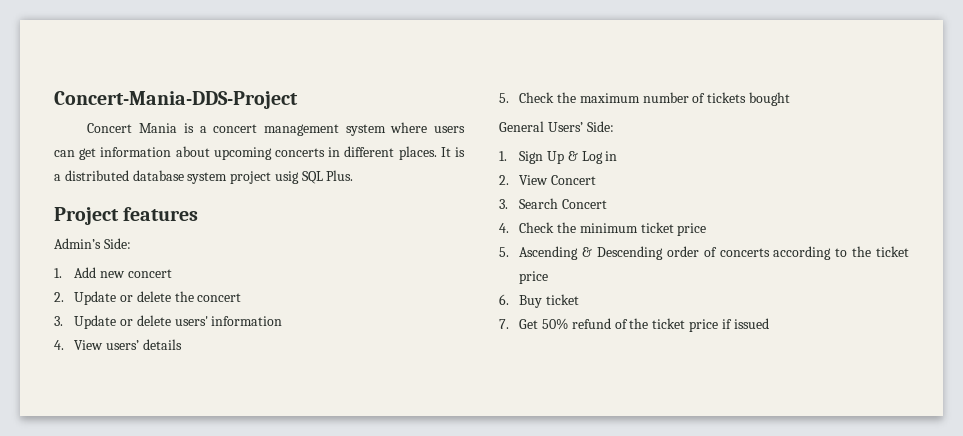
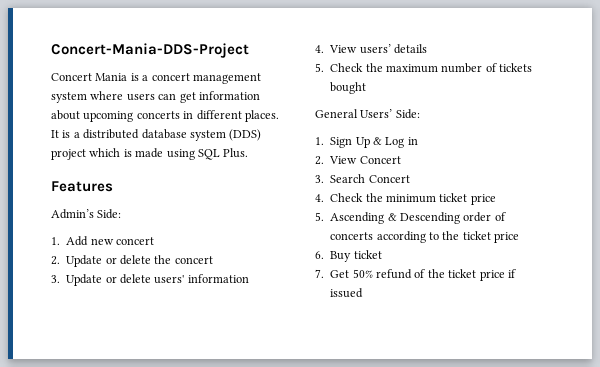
- It is a distributed database system project usig SQL Plus.
+ It is a distributed database system (DDS) project which is made using SQL Plus.
- Project features
+ Features

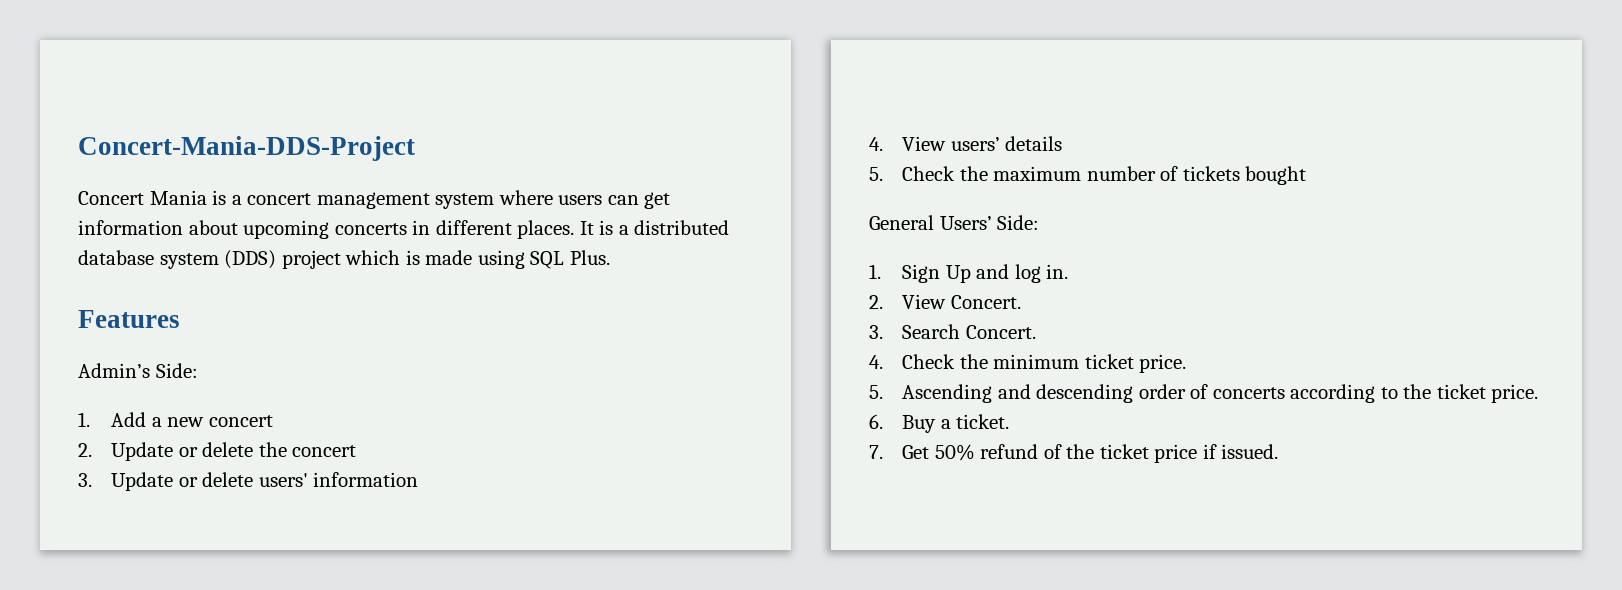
- 1. Add new concert
+ 1. Add a new concert
- 1. Sign Up & Log in
+ 1. Sign Up and log in.
- 2. View Concert
+ 2. View Concert.
- 3. Search Concert
+ 3. Search Concert.
- 4. Check the minimum ticket price
+ 4. Check the minimum ticket price.
- 5. Ascending & Descending order of concerts according to the ticket price
+ 5. Ascending and descending order of concerts according to the ticket price.
- 6. Buy ticket
+ 6. Buy a ticket.
- 7. Get 50% refund of the ticket price if issued
+ 7. Get 50% refund of the ticket price if issued.

